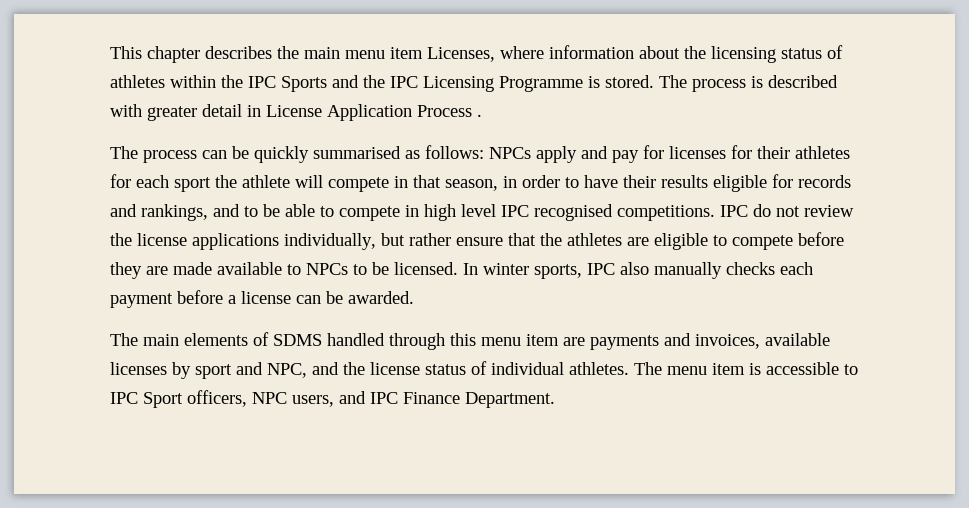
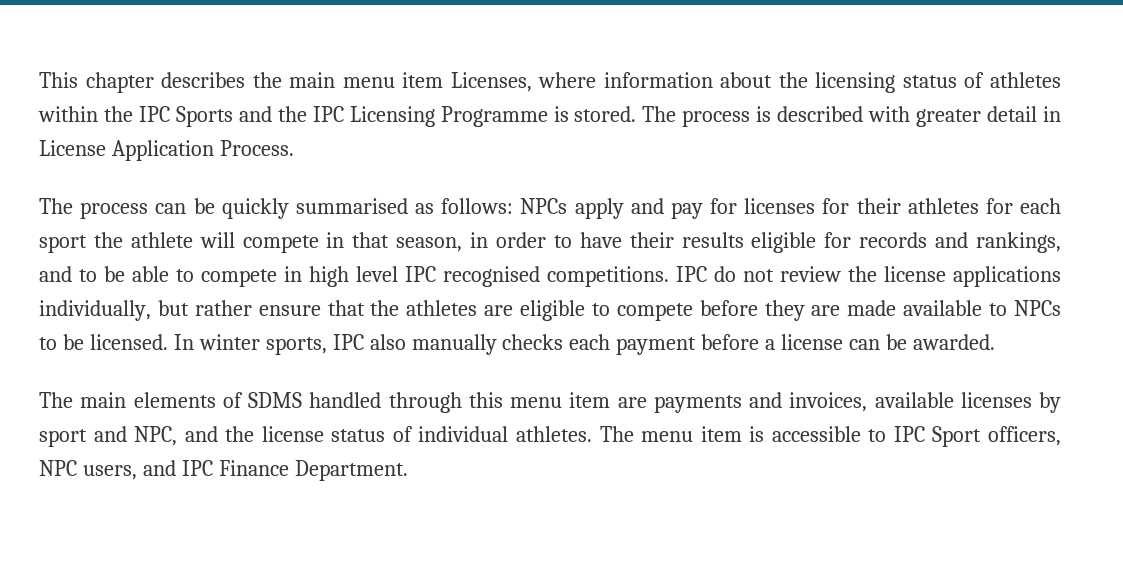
- The process is described with greater detail in License Application Process .
+ The process is described with greater detail in License Application Process.

